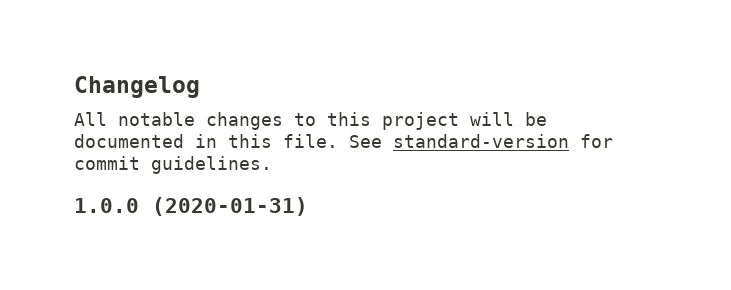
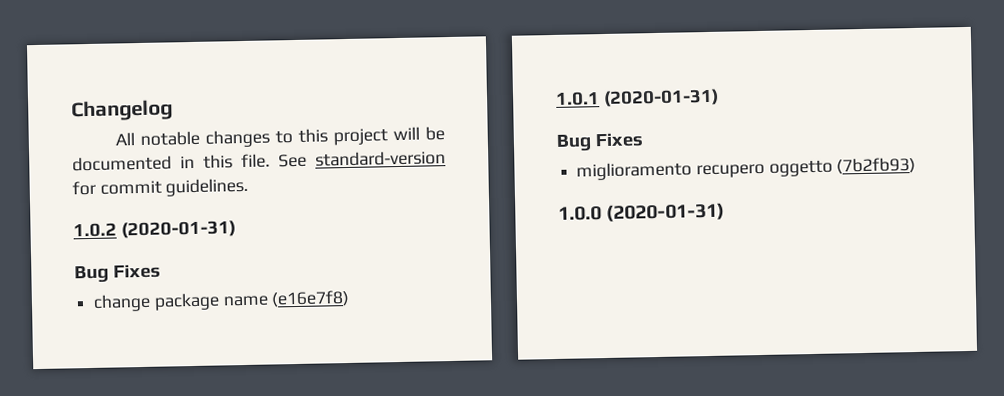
+ 1.0.2 (2020-01-31)
+ Bug Fixes
+ change package name (e16e7f8)
+ 1.0.1 (2020-01-31)
+ Bug Fixes
+ miglioramento recupero oggetto (7b2fb93)

